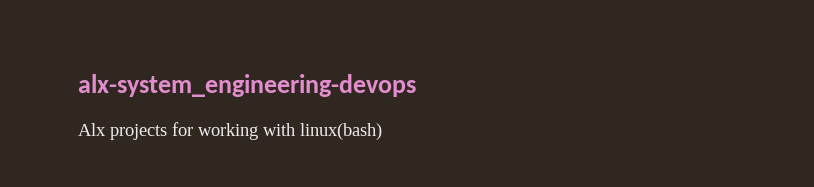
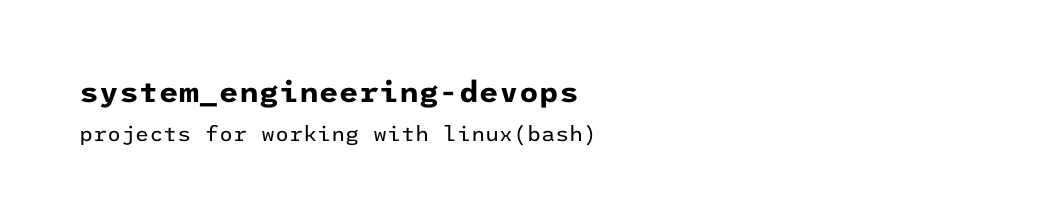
- alx-system_engineering-devops
- Alx projects for working with linux(bash)
+ system_engineering-devops
+ projects for working with linux(bash)

